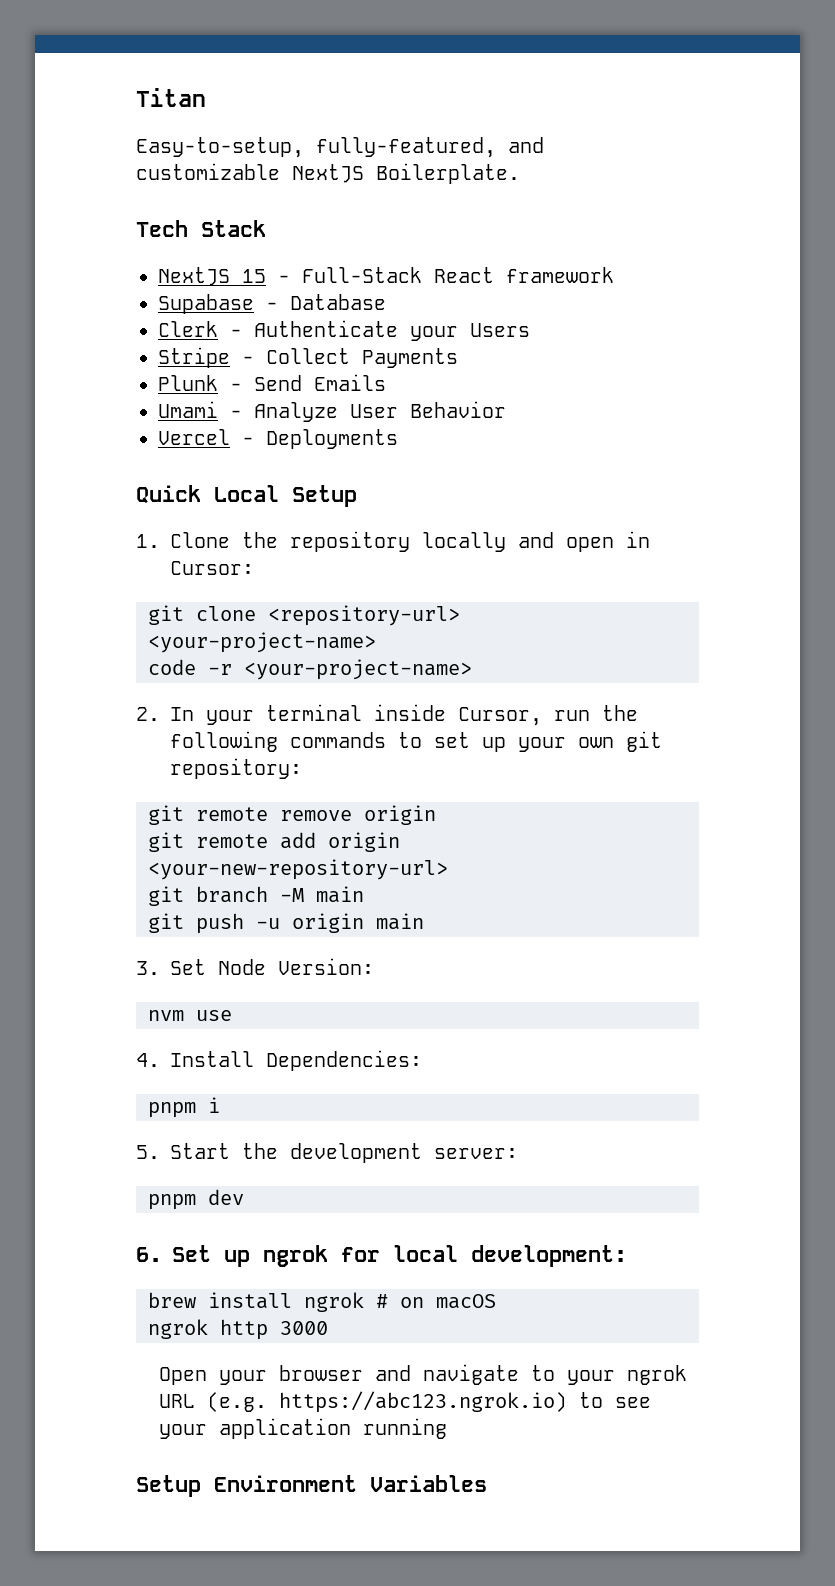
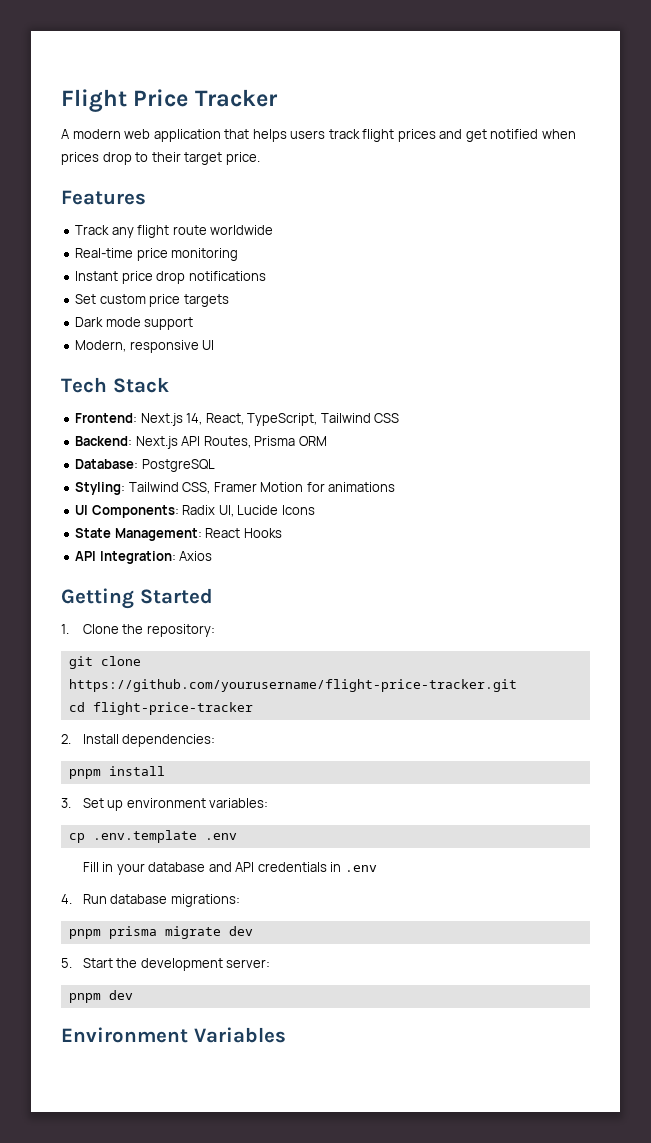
- Titan
- Easy-to-setup, fully-featured, and customizable NextJS Boilerplate.
+ Flight Price Tracker
+ A modern web application that helps users track flight prices and get notified when prices drop to their target price.
+ Features
+ Track any flight route worldwide
+ Real-time price monitoring
+ Instant price drop notifications
+ Set custom price targets
+ Dark mode support
+ Modern, responsive UI
  Tech Stack
- NextJS 15 - Full-Stack React framework
- Supabase - Database
- Clerk - Authenticate your Users
- Stripe - Collect Payments
- Plunk - Send Emails
- Umami - Analyze User Behavior
- Vercel - Deployments
- Quick Local Setup
- 1. Clone the repository locally and open in Cursor:
- git clone <repository-url> <your-project-name>
- code -r <your-project-name>
- 2. In your terminal inside Cursor, run the following commands to set up your own git repository:
- git remote remove origin
- git remote add origin <your-new-repository-url>
- git branch -M main
- git push -u origin main
- 3. Set Node Version:
- nvm use
- 4. Install Dependencies:
- pnpm i
+ Frontend: Next.js 14, React, TypeScript, Tailwind CSS
+ Backend: Next.js API Routes, Prisma ORM
+ Database: PostgreSQL
+ Styling: Tailwind CSS, Framer Motion for animations
+ UI Components: Radix UI, Lucide Icons
+ State Management: React Hooks
+ API Integration: Axios
+ Getting Started
+ 1. Clone the repository:
+ git clone https://github.com/yourusername/flight-price-tracker.git
+ cd flight-price-tracker
+ 2. Install dependencies:
+ pnpm install
+ 3. Set up environment variables:
+ cp .env.template .env
+ Fill in your database and API credentials in .env
+ 4. Run database migrations:
+ pnpm prisma migrate dev
- 6. Set up ngrok for local development:
- brew install ngrok # on macOS
- ngrok http 3000
- Open your browser and navigate to your ngrok URL (e.g. https://abc123.ngrok.io) to see your application running
- Setup Environment Variables
+ Environment Variables

